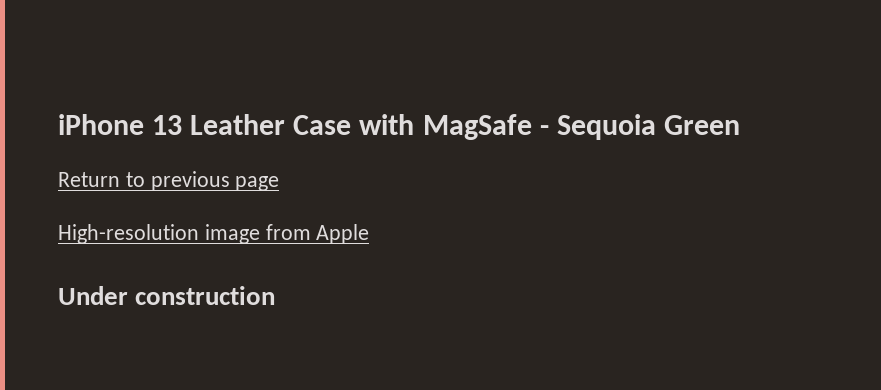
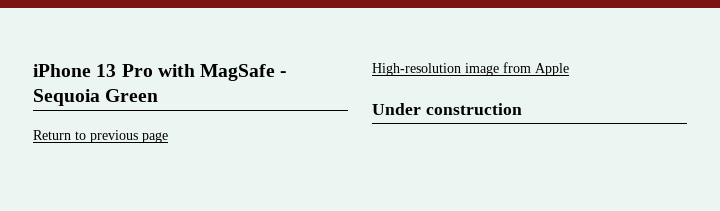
- iPhone 13 Leather Case with MagSafe - Sequoia Green
+ iPhone 13 Pro with MagSafe - Sequoia Green

